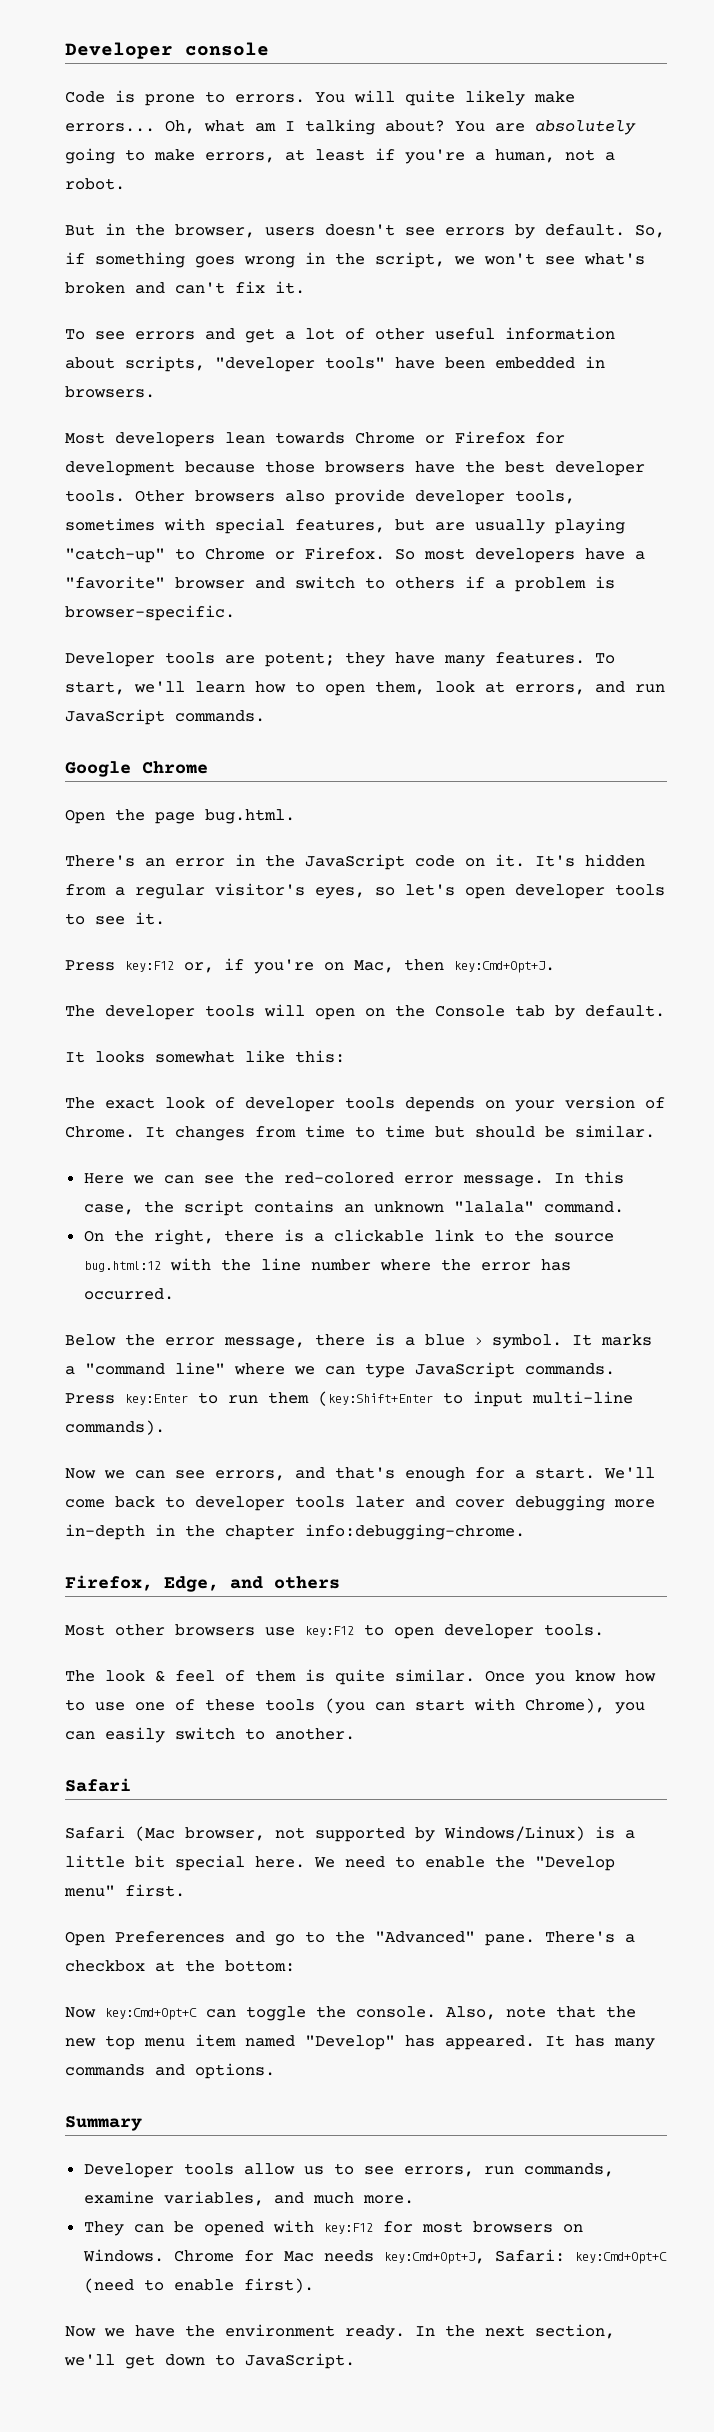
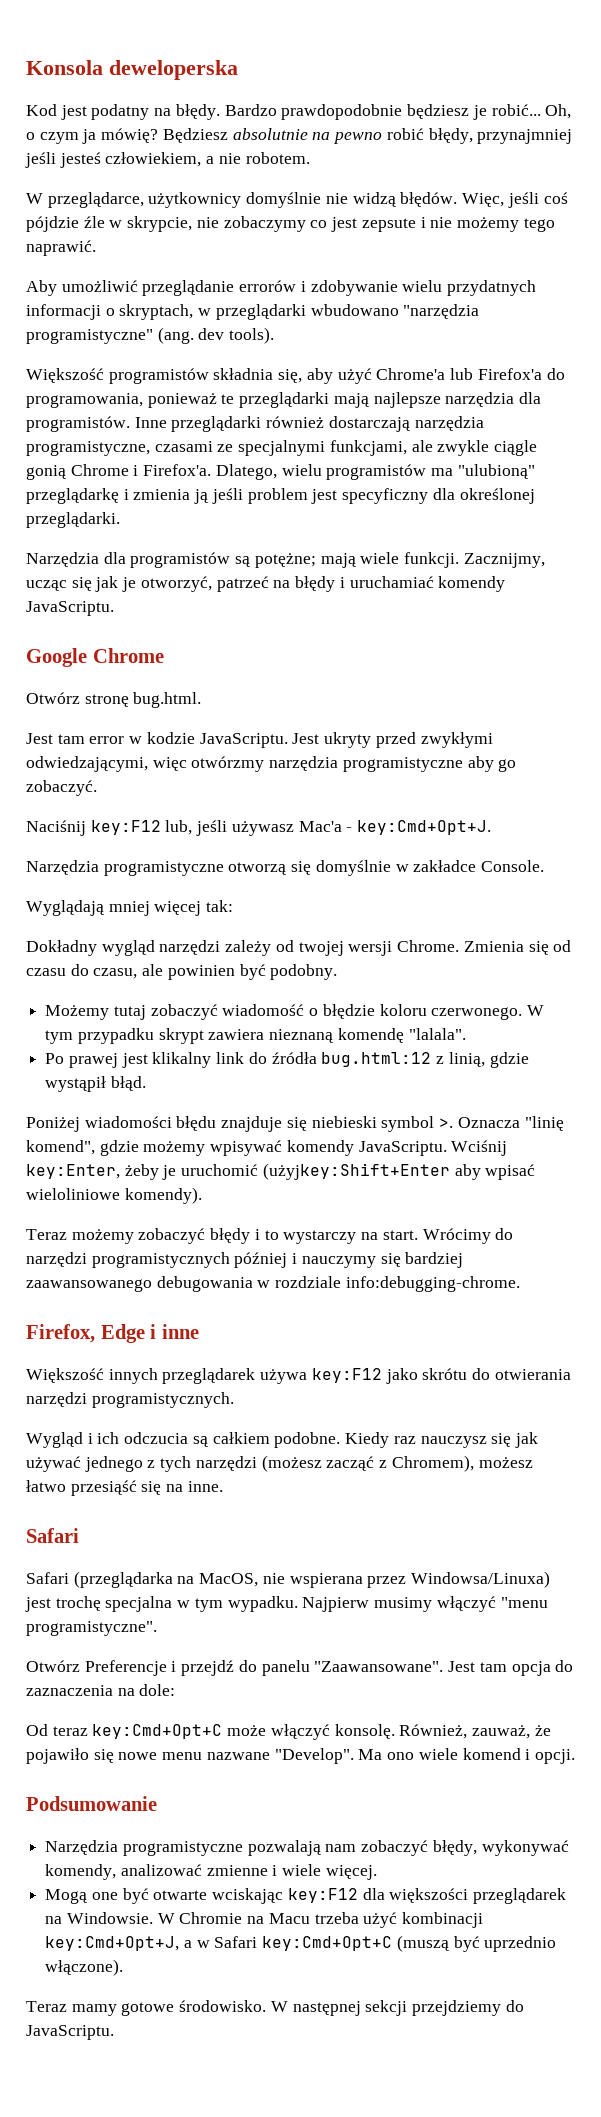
- Developer console
- Code is prone to errors. You will quite likely make errors... Oh, what am I talking about? You are absolutely going to make errors, at least if you're a human, not a robot.
- But in the browser, users doesn't see errors by default. So, if something goes wrong in the script, we won't see what's broken and can't fix it.
- To see errors and get a lot of other useful information about scripts, "developer tools" have been embedded in browsers.
- Most developers lean towards Chrome or Firefox for development because those browsers have the best developer tools. Other browsers also provide developer tools, sometimes with special features, but are usually playing "catch-up" to Chrome or Firefox. So most developers have a "favorite" browser and switch to others if a problem is browser-specific.
- Developer tools are potent; they have many features. To start, we'll learn how to open them, look at errors, and run JavaScript commands.
+ Konsola deweloperska
+ Kod jest podatny na błędy. Bardzo prawdopodobnie będziesz je robić... Oh, o czym ja mówię? Będziesz absolutnie na pewno robić błędy, przynajmniej jeśli jesteś człowiekiem, a nie robotem.
+ W przeglądarce, użytkownicy domyślnie nie widzą błędów. Więc, jeśli coś pójdzie źle w skrypcie, nie zobaczymy co jest zepsute i nie możemy tego naprawić.
+ Aby umożliwić przeglądanie errorów i zdobywanie wielu przydatnych informacji o skryptach, w przeglądarki wbudowano "narzędzia programistyczne" (ang. dev tools).
+ Większość programistów składnia się, aby użyć Chrome'a lub Firefox'a do programowania, ponieważ te przeglądarki mają najlepsze narzędzia dla programistów. Inne przeglądarki również dostarczają narzędzia programistyczne, czasami ze specjalnymi funkcjami, ale zwykle ciągle gonią Chrome i Firefox'a. Dlatego, wielu programistów ma "ulubioną" przeglądarkę i zmienia ją jeśli problem jest specyficzny dla określonej przeglądarki.
+ Narzędzia dla programistów są potężne; mają wiele funkcji. Zacznijmy, ucząc się jak je otworzyć, patrzeć na błędy i uruchamiać komendy JavaScriptu.
  Google Chrome
- Open the page bug.html.
- There's an error in the JavaScript code on it. It's hidden from a regular visitor's eyes, so let's open developer tools to see it.
- Press key:F12 or, if you're on Mac, then key:Cmd+Opt+J.
- The developer tools will open on the Console tab by default.
- It looks somewhat like this:
- The exact look of developer tools depends on your version of Chrome. It changes from time to time but should be similar.
- Here we can see the red-colored error message. In this case, the script contains an unknown "lalala" command.
- On the right, there is a clickable link to the source bug.html:12 with the line number where the error has occurred.
- Below the error message, there is a blue > symbol. It marks a "command line" where we can type JavaScript commands. Press key:Enter to run them (key:Shift+Enter to input multi-line commands).
- Now we can see errors, and that's enough for a start. We'll come back to developer tools later and cover debugging more in-depth in the chapter info:debugging-chrome.
- Firefox, Edge, and others
- Most other browsers use key:F12 to open developer tools.
- The look & feel of them is quite similar. Once you know how to use one of these tools (you can start with Chrome), you can easily switch to another.
+ Otwórz stronę bug.html.
+ Jest tam error w kodzie JavaScriptu. Jest ukryty przed zwykłymi odwiedzającymi, więc otwórzmy narzędzia programistyczne aby go zobaczyć.
+ Naciśnij key:F12 lub, jeśli używasz Mac'a - key:Cmd+Opt+J.
+ Narzędzia programistyczne otworzą się domyślnie w zakładce Console.
+ Wyglądają mniej więcej tak:
+ Dokładny wygląd narzędzi zależy od twojej wersji Chrome. Zmienia się od czasu do czasu, ale powinien być podobny.
+ Możemy tutaj zobaczyć wiadomość o błędzie koloru czerwonego. W tym przypadku skrypt zawiera nieznaną komendę "lalala".
+ Po prawej jest klikalny link do źródła bug.html:12 z linią, gdzie wystąpił błąd.
+ Poniżej wiadomości błędu znajduje się niebieski symbol >. Oznacza "linię komend", gdzie możemy wpisywać komendy JavaScriptu. Wciśnij key:Enter, żeby je uruchomić (użyjkey:Shift+Enter aby wpisać wieloliniowe komendy).
+ Teraz możemy zobaczyć błędy i to wystarczy na start. Wrócimy do narzędzi programistycznych później i nauczymy się bardziej zaawansowanego debugowania w rozdziale info:debugging-chrome.
+ Firefox, Edge i inne
+ Większość innych przeglądarek używa key:F12 jako skrótu do otwierania narzędzi programistycznych.
+ Wygląd i ich odczucia są całkiem podobne. Kiedy raz nauczysz się jak używać jednego z tych narzędzi (możesz zacząć z Chromem), możesz łatwo przesiąść się na inne.
  Safari
- Safari (Mac browser, not supported by Windows/Linux) is a little bit special here. We need to enable the "Develop menu" first.
- Open Preferences and go to the "Advanced" pane. There's a checkbox at the bottom:
- Now key:Cmd+Opt+C can toggle the console. Also, note that the new top menu item named "Develop" has appeared. It has many commands and options.
- Summary
- Developer tools allow us to see errors, run commands, examine variables, and much more.
- They can be opened with key:F12 for most browsers on Windows. Chrome for Mac needs key:Cmd+Opt+J, Safari: key:Cmd+Opt+C (need to enable first).
- Now we have the environment ready. In the next section, we'll get down to JavaScript.
+ Safari (przeglądarka na MacOS, nie wspierana przez Windowsa/Linuxa) jest trochę specjalna w tym wypadku. Najpierw musimy włączyć "menu programistyczne".
+ Otwórz Preferencje i przejdź do panelu "Zaawansowane". Jest tam opcja do zaznaczenia na dole:
+ Od teraz key:Cmd+Opt+C może włączyć konsolę. Również, zauważ, że pojawiło się nowe menu nazwane "Develop". Ma ono wiele komend i opcji.
+ Podsumowanie
+ Narzędzia programistyczne pozwalają nam zobaczyć błędy, wykonywać komendy, analizować zmienne i wiele więcej.
+ Mogą one być otwarte wciskając key:F12 dla większości przeglądarek na Windowsie. W Chromie na Macu trzeba użyć kombinacji key:Cmd+Opt+J, a w Safari key:Cmd+Opt+C (muszą być uprzednio włączone).
+ Teraz mamy gotowe środowisko. W następnej sekcji przejdziemy do JavaScriptu.

